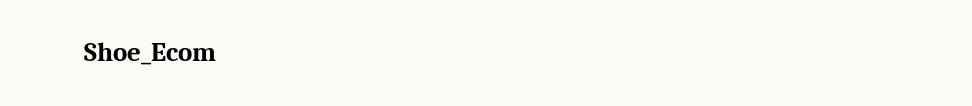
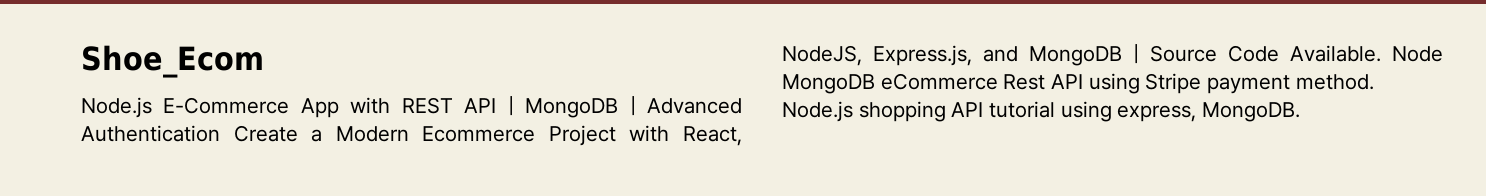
+ Node.js E-Commerce App with REST API | MongoDB | Advanced Authentication Create a Modern Ecommerce Project with React, NodeJS, Express.js, and MongoDB | Source Code Available. Node MongoDB eCommerce Rest API using Stripe payment method. Node.js shopping API tutorial using express, MongoDB.

